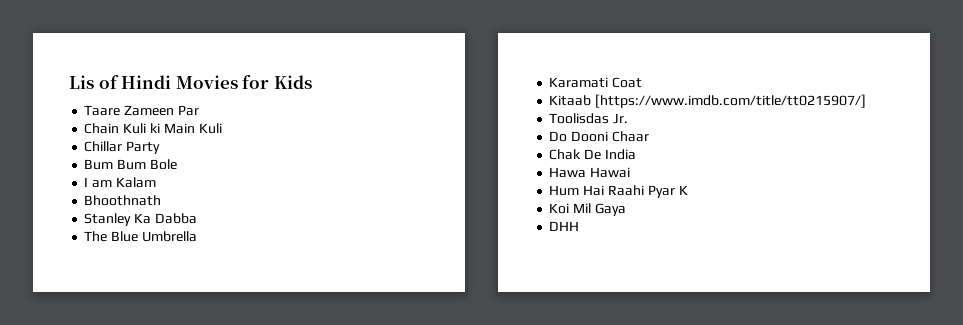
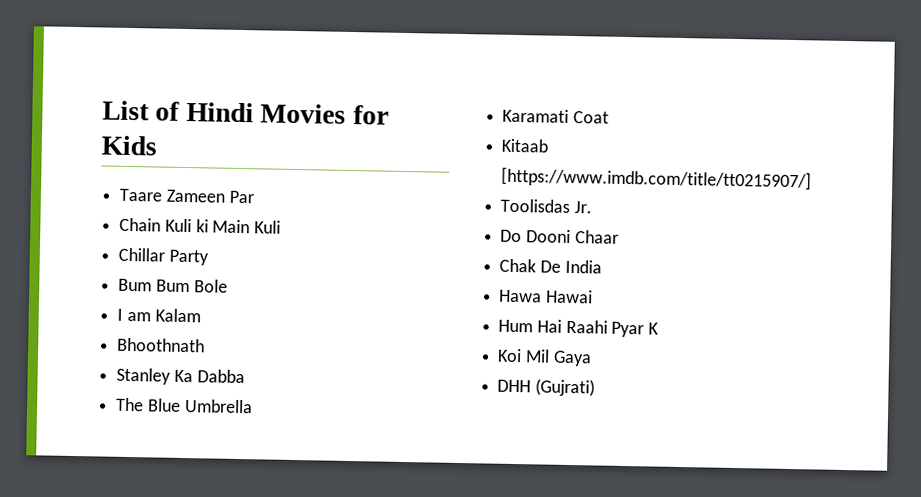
- Lis of Hindi Movies for Kids
+ List of Hindi Movies for Kids
- DHH
+ DHH (Gujrati)

